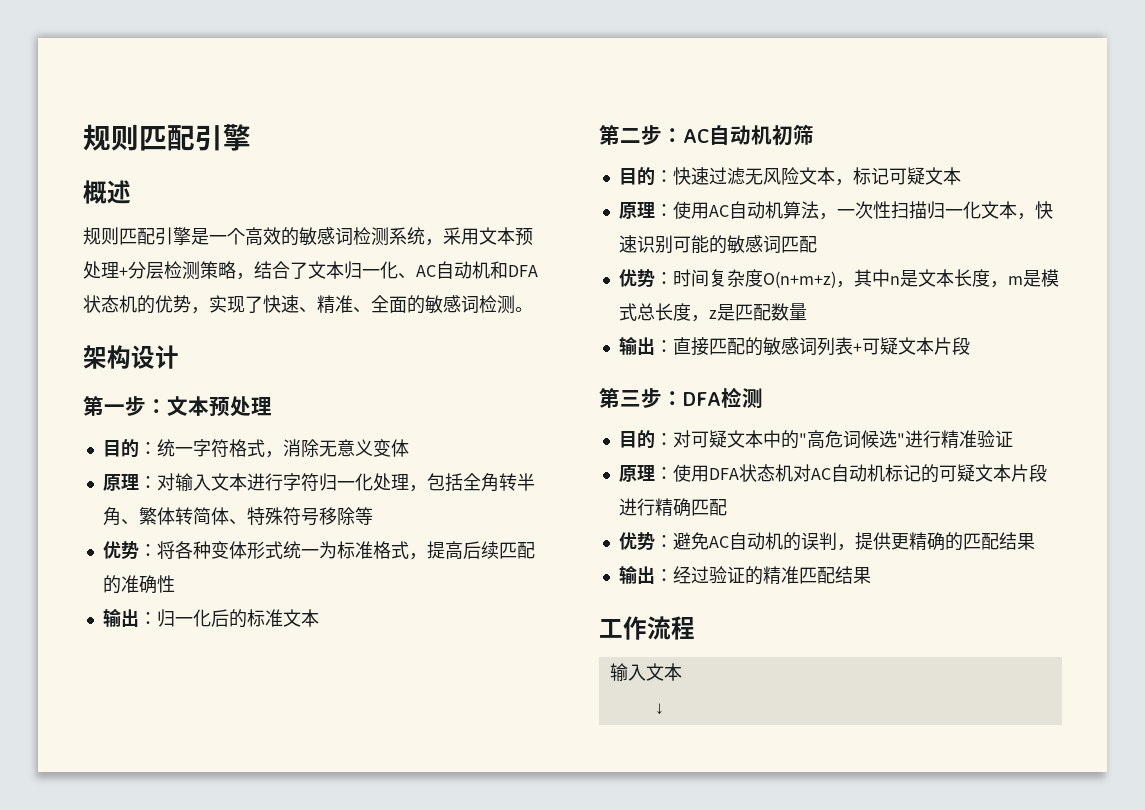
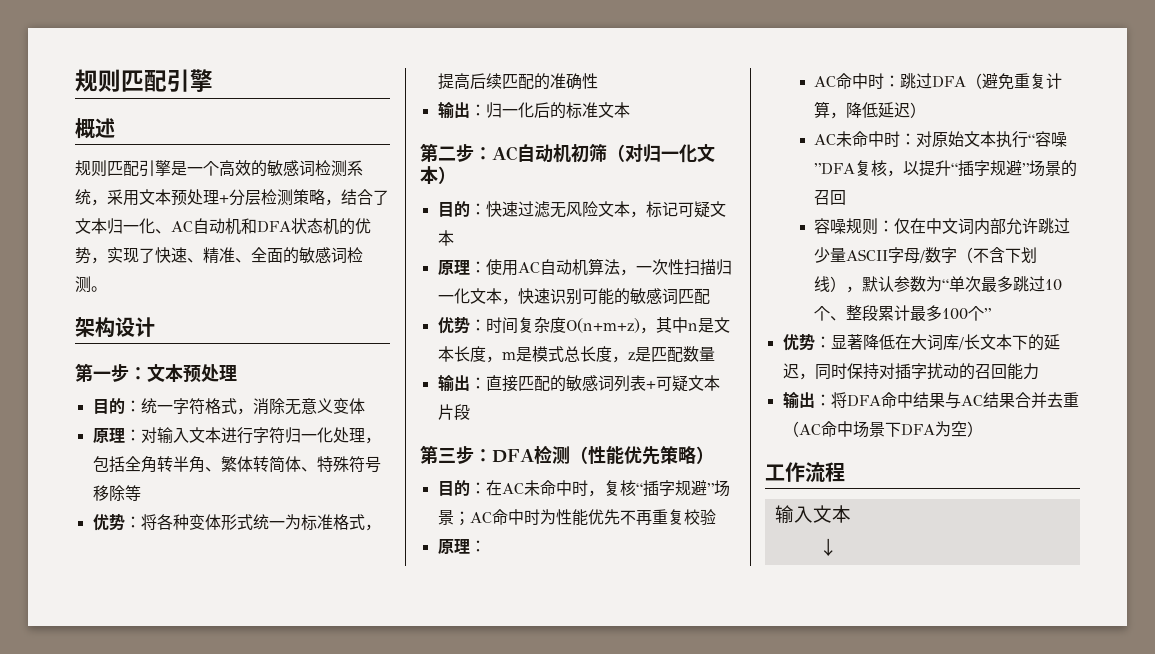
- 第二步：AC自动机初筛
+ 第二步：AC自动机初筛（对归一化文本）
- 第三步：DFA检测
- 目的：对可疑文本中的"高危词候选"进行精准验证
- 原理：使用DFA状态机对AC自动机标记的可疑文本片段进行精确匹配
- 优势：避免AC自动机的误判，提供更精确的匹配结果
- 输出：经过验证的精准匹配结果
+ 第三步：DFA检测（性能优先策略）
+ 目的：在AC未命中时，复核“插字规避”场景；AC命中时为性能优先不再重复校验
+ 原理：
+ AC命中时：跳过DFA（避免重复计算，降低延迟）
+ AC未命中时：对原始文本执行“容噪”DFA复核，以提升“插字规避”场景的召回
+ 容噪规则：仅在中文词内部允许跳过少量ASCII字母/数字（不含下划线），默认参数为“单次最多跳过10个、整段累计最多100个”
+ 优势：显著降低在大词库/长文本下的延迟，同时保持对插字扰动的召回能力
+ 输出：将DFA命中结果与AC结果合并去重（AC命中场景下DFA为空）

